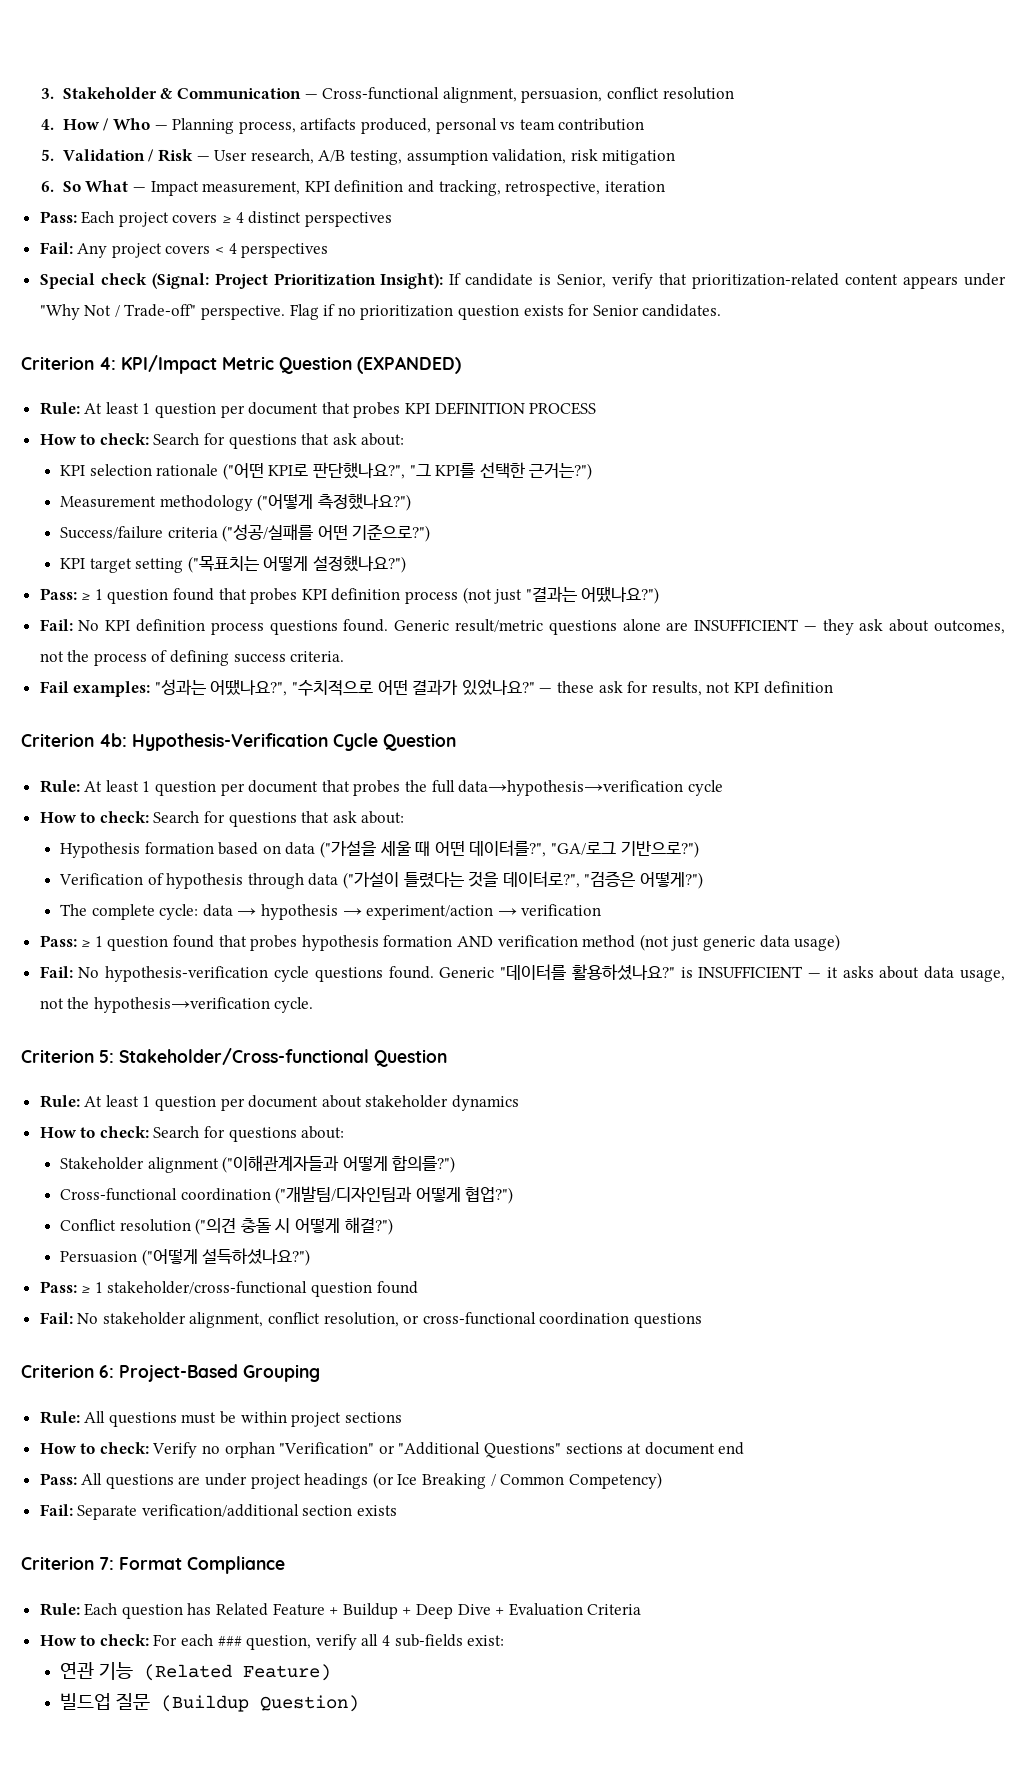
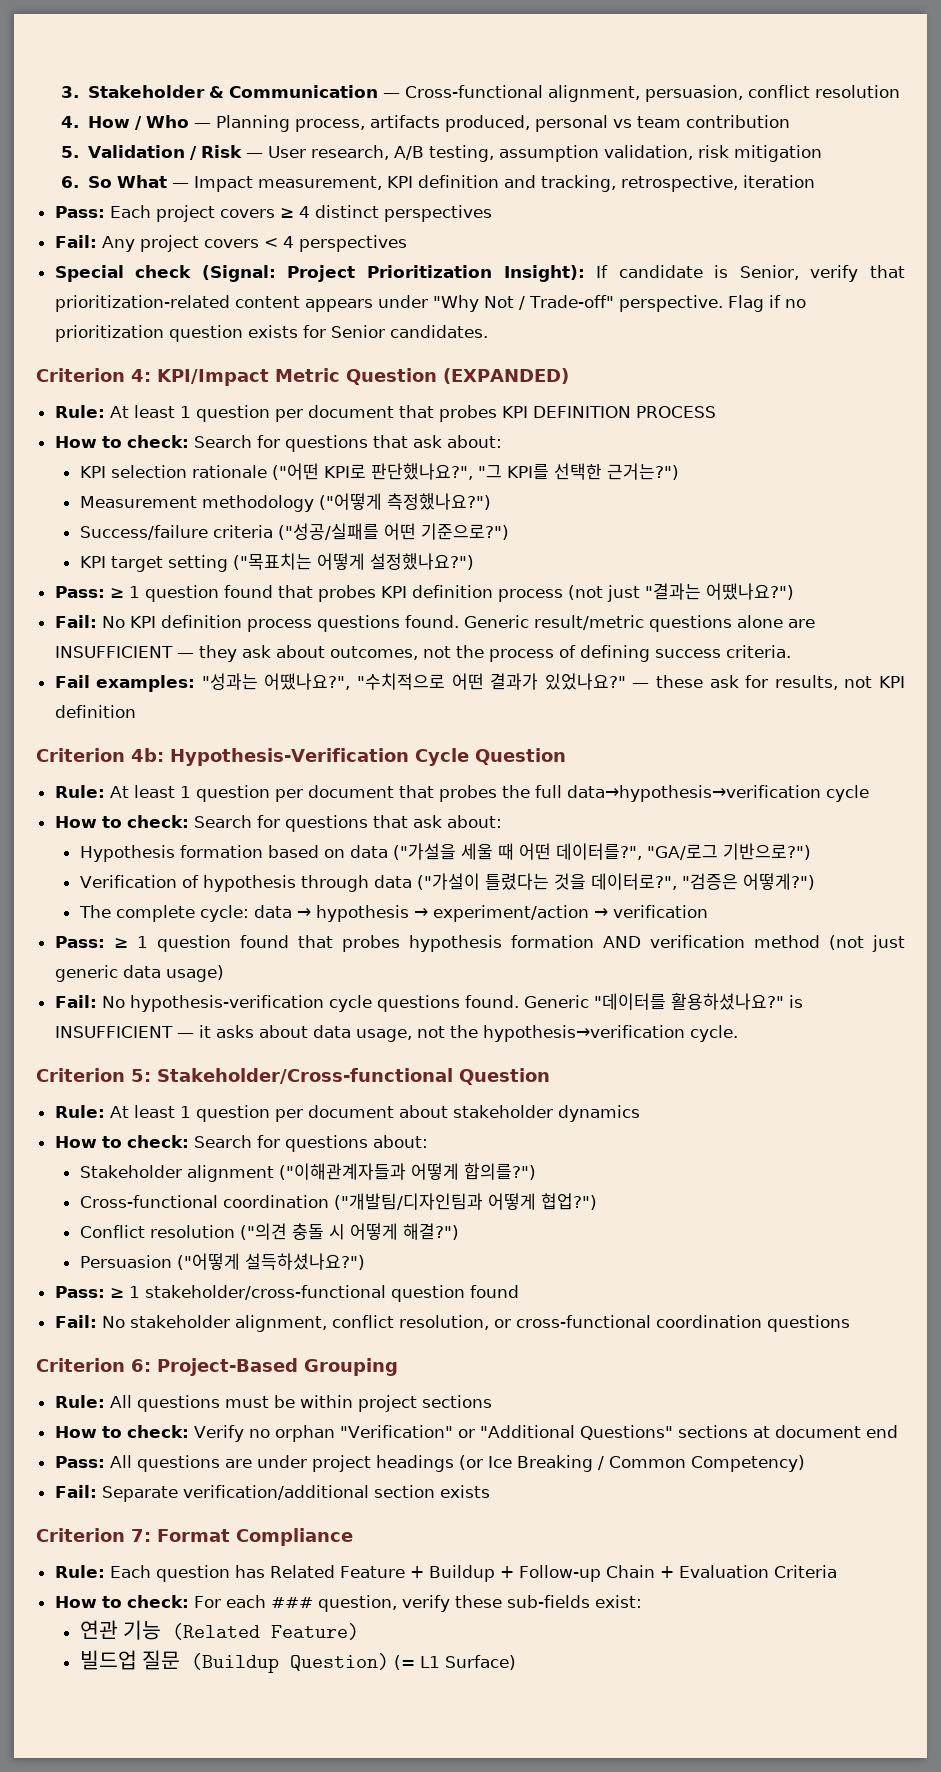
- Rule: Each question has Related Feature + Buildup + Deep Dive + Evaluation Criteria
+ Rule: Each question has Related Feature + Buildup + Follow-up Chain + Evaluation Criteria
- How to check: For each ### question, verify all 4 sub-fields exist:
+ How to check: For each ### question, verify these sub-fields exist:
- 빌드업 질문 (Buildup Question)
+ 빌드업 질문 (Buildup Question) (= L1 Surface)

